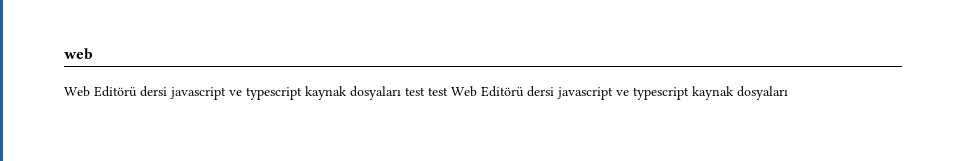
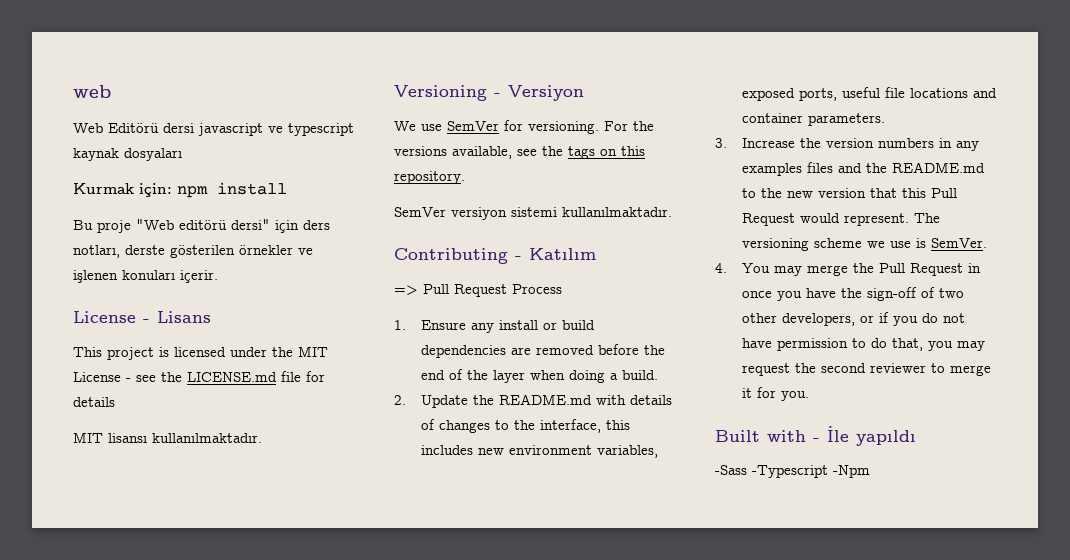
- Web Editörü dersi javascript ve typescript kaynak dosyaları test test Web Editörü dersi javascript ve typescript kaynak dosyaları
+ Web Editörü dersi javascript ve typescript kaynak dosyaları
+ Kurmak için: npm install
+ Bu proje "Web editörü dersi" için ders notları, derste gösterilen örnekler ve işlenen konuları içerir.
+ License - Lisans
+ This project is licensed under the MIT License - see the LICENSE.md file for details
+ MIT lisansı kullanılmaktadır.
+ Versioning - Versiyon
+ We use SemVer for versioning. For the versions available, see the tags on this repository.
+ SemVer versiyon sistemi kullanılmaktadır.
+ Contributing - Katılım
+ => Pull Request Process
+ 1. Ensure any install or build dependencies are removed before the end of the layer when doing a build.
+ 2. Update the README.md with details of changes to the interface, this includes new environment variables, exposed ports, useful file locations and container parameters.
+ 3. Increase the version numbers in any examples files and the README.md to the new version that this Pull Request would represent. The versioning scheme we use is SemVer.
+ 4. You may merge the Pull Request in once you have the sign-off of two other developers, or if you do not have permission to do that, you may request the second reviewer to merge it for you.
+ Built with - İle yapıldı
+ -Sass -Typescript -Npm

